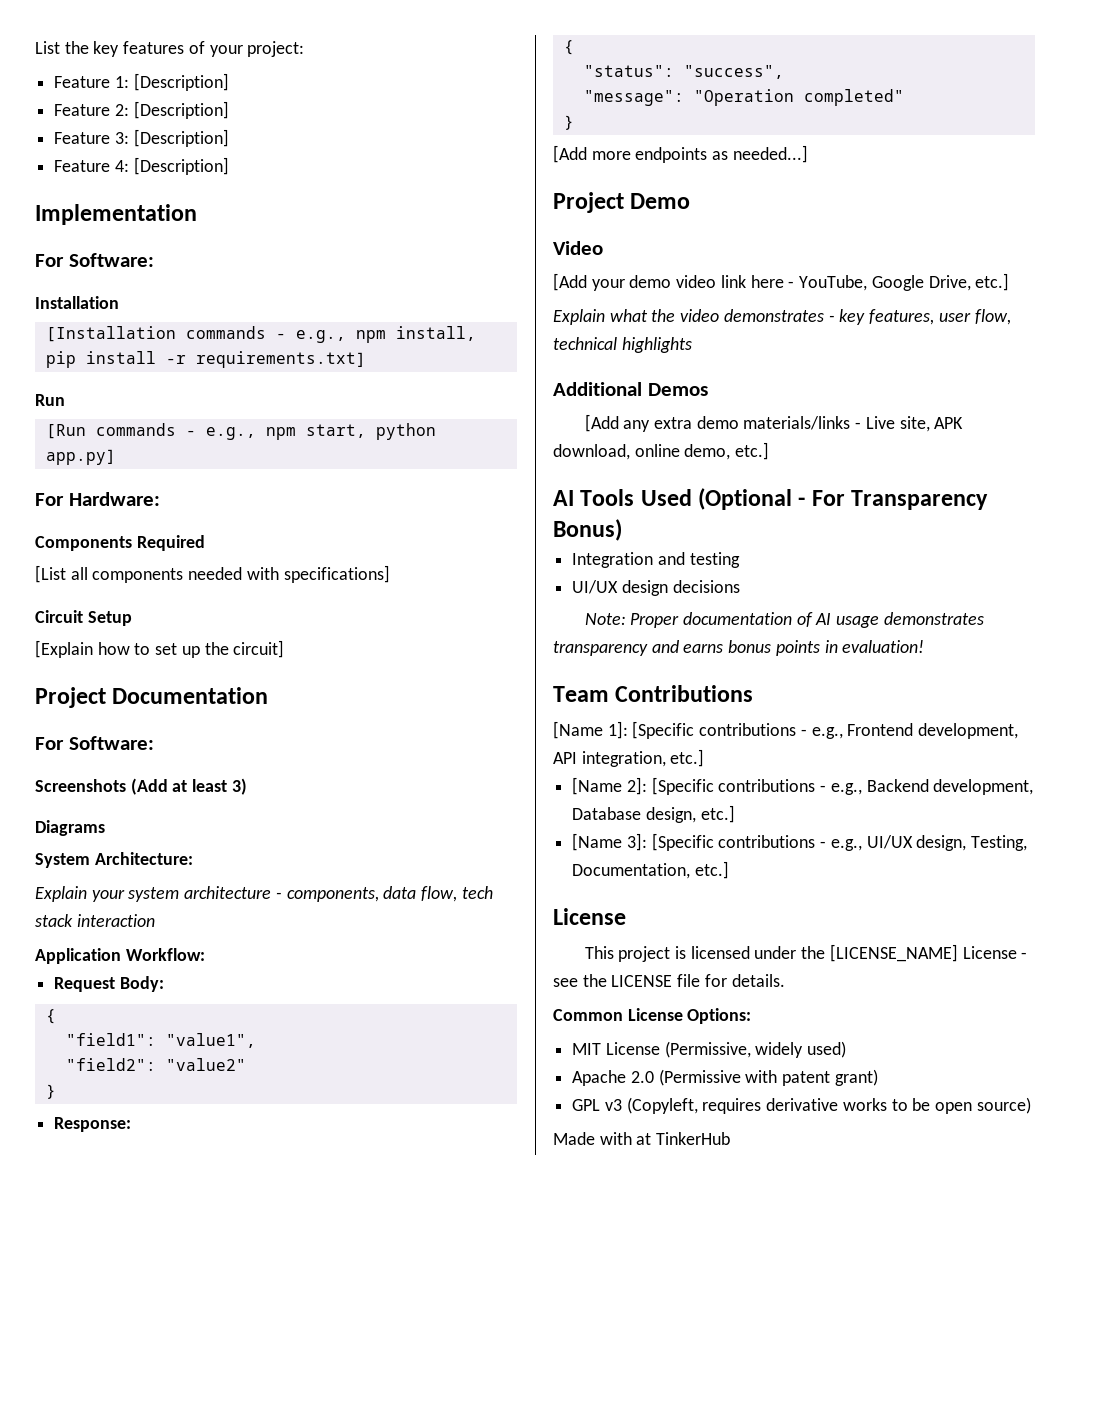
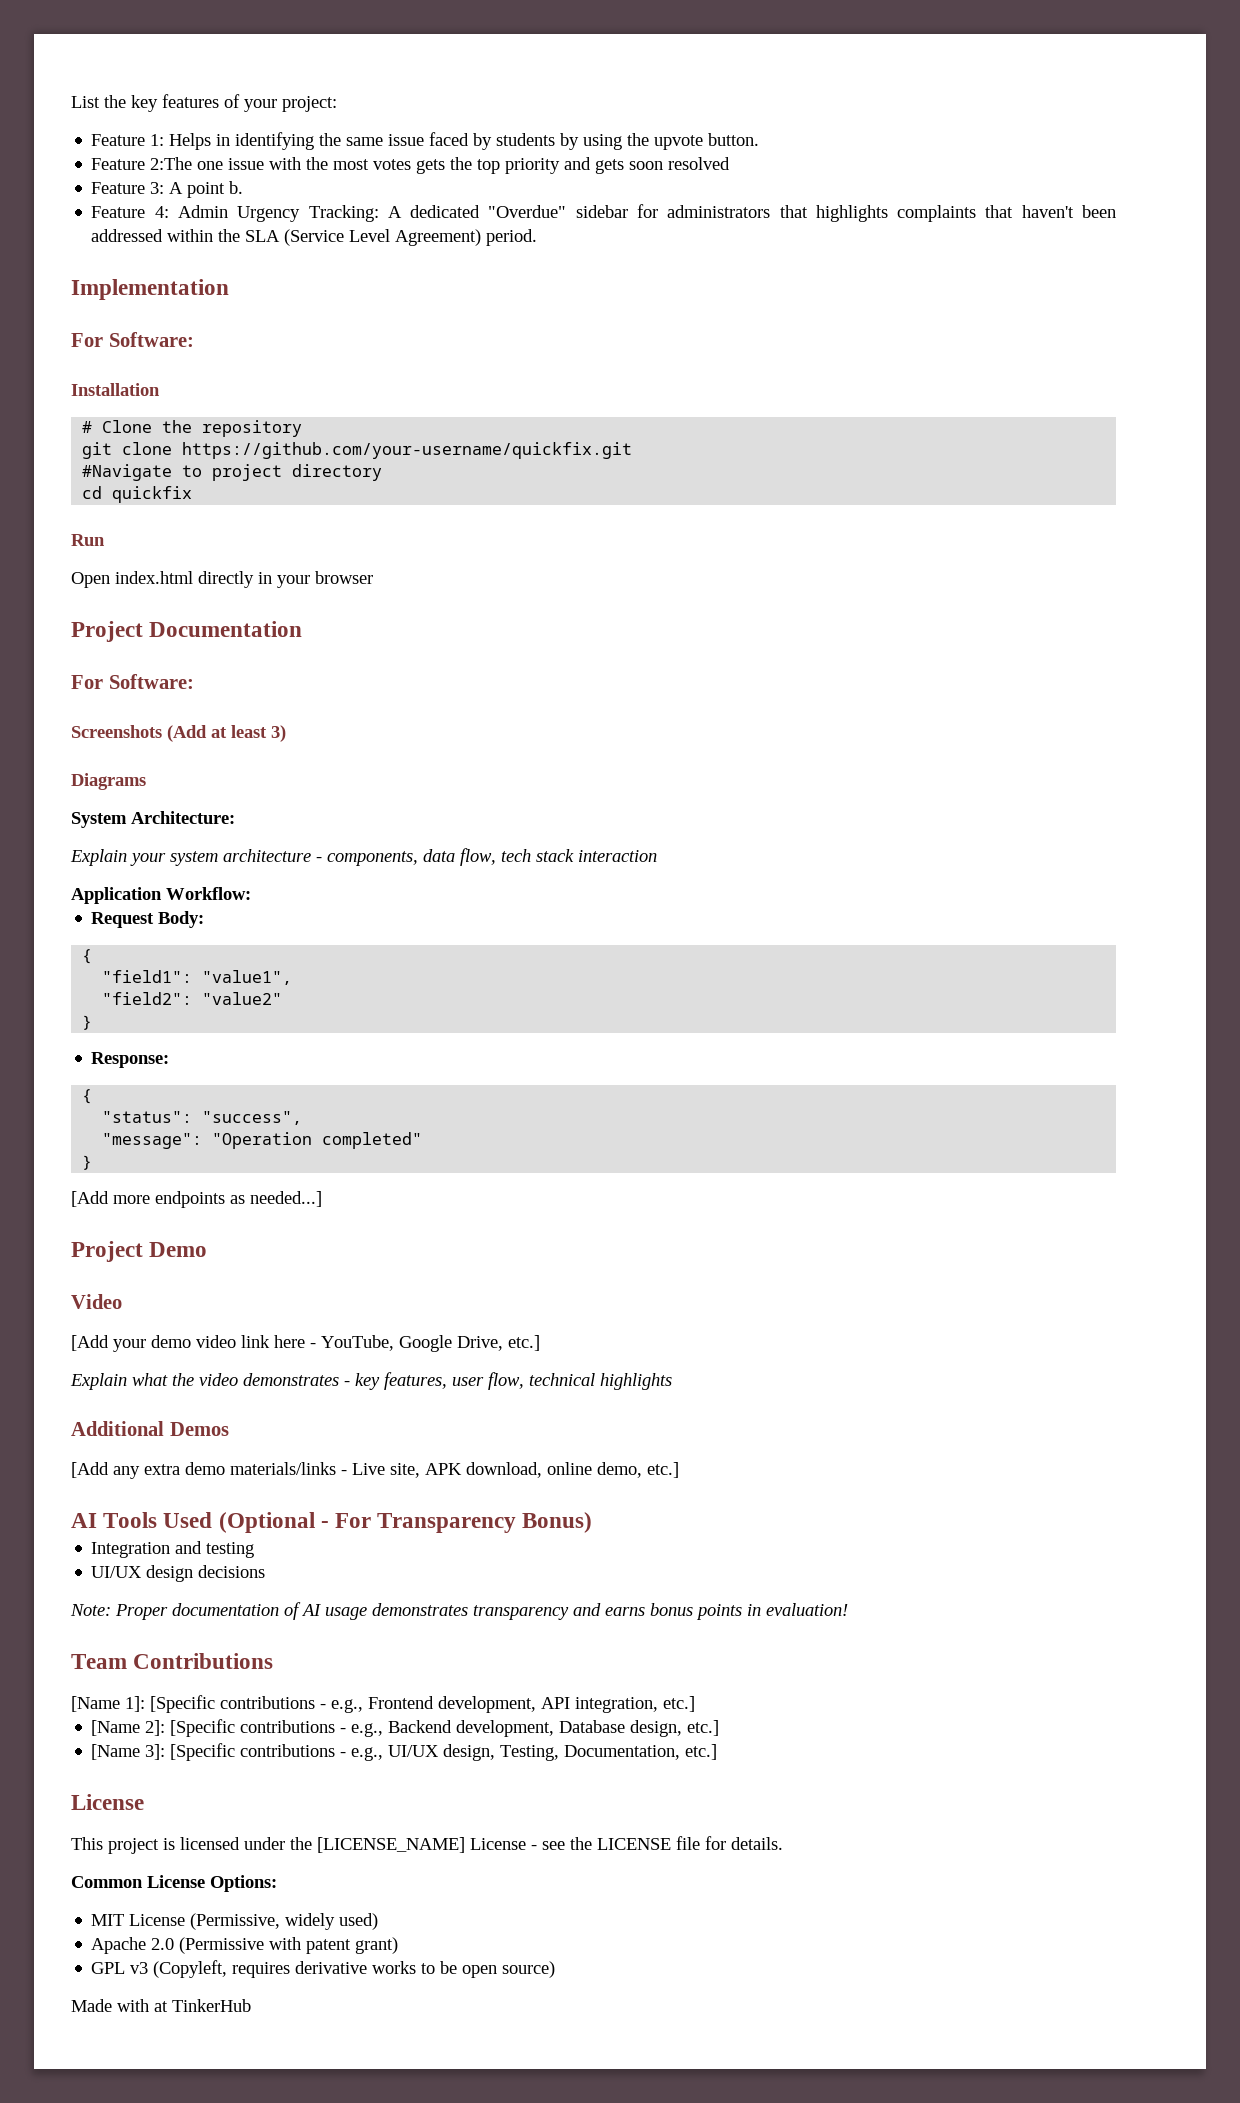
- Feature 1: [Description]
- Feature 2: [Description]
+ Feature 1: Helps in identifying the same issue faced by students by using the upvote button.
+ Feature 2:The one issue with the most votes gets the top priority and gets soon resolved
- Feature 3: [Description]
+ Feature 3: A point b.
- Feature 4: [Description]
+ Feature 4: Admin Urgency Tracking: A dedicated "Overdue" sidebar for administrators that highlights complaints that haven't been addressed within the SLA (Service Level Agreement) period.
  Implementation
  For Software:
  Installation
- [Installation commands - e.g., npm install, pip install -r requirements.txt]
+ # Clone the repository
+ git clone https://github.com/your-username/quickfix.git
+ #Navigate to project directory
+ cd quickfix
  Run
- [Run commands - e.g., npm start, python app.py]
- For Hardware:
- Components Required
- [List all components needed with specifications]
- Circuit Setup
- [Explain how to set up the circuit]
+ Open index.html directly in your browser

